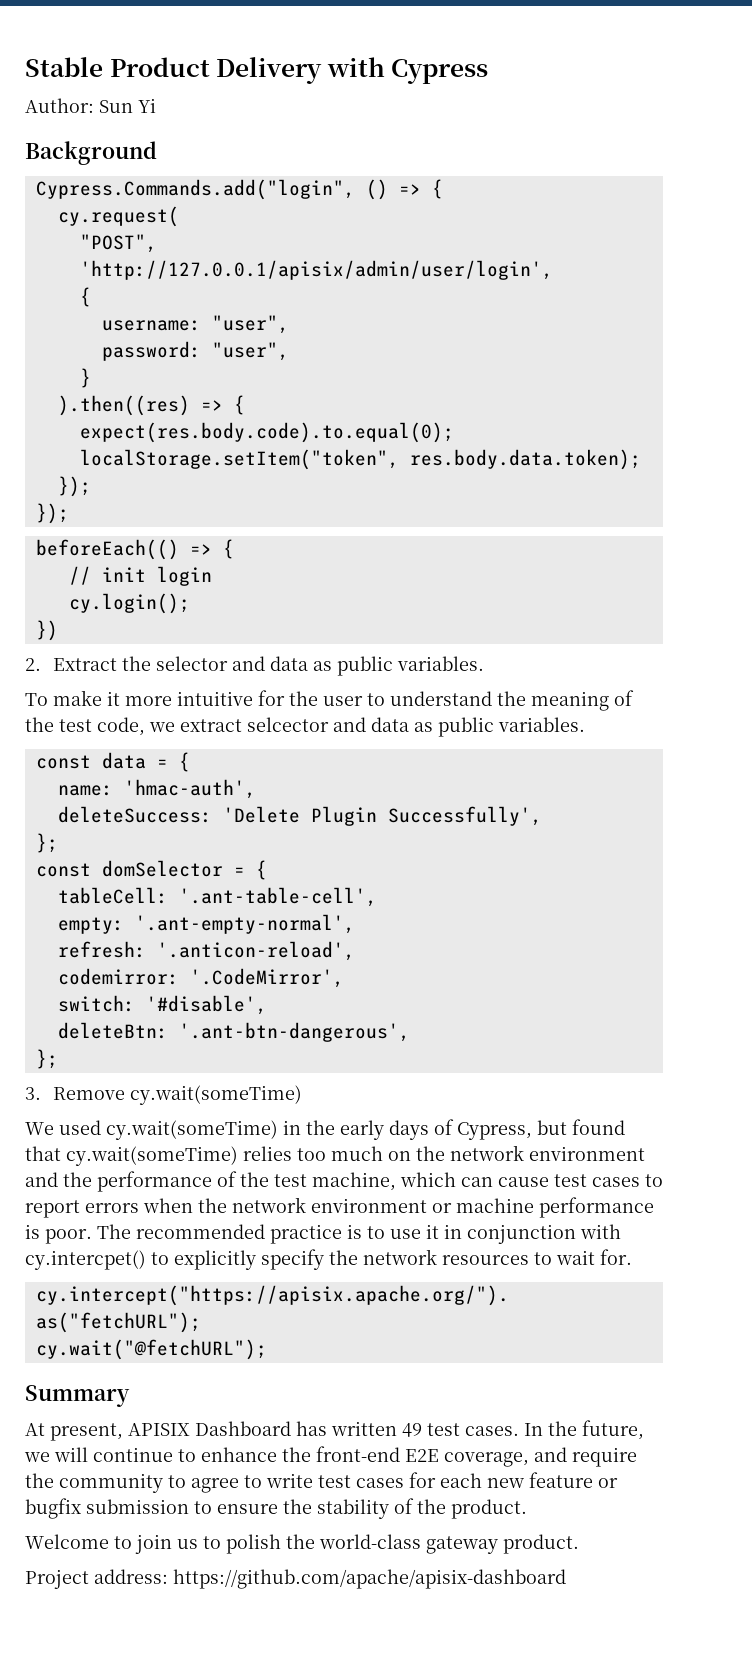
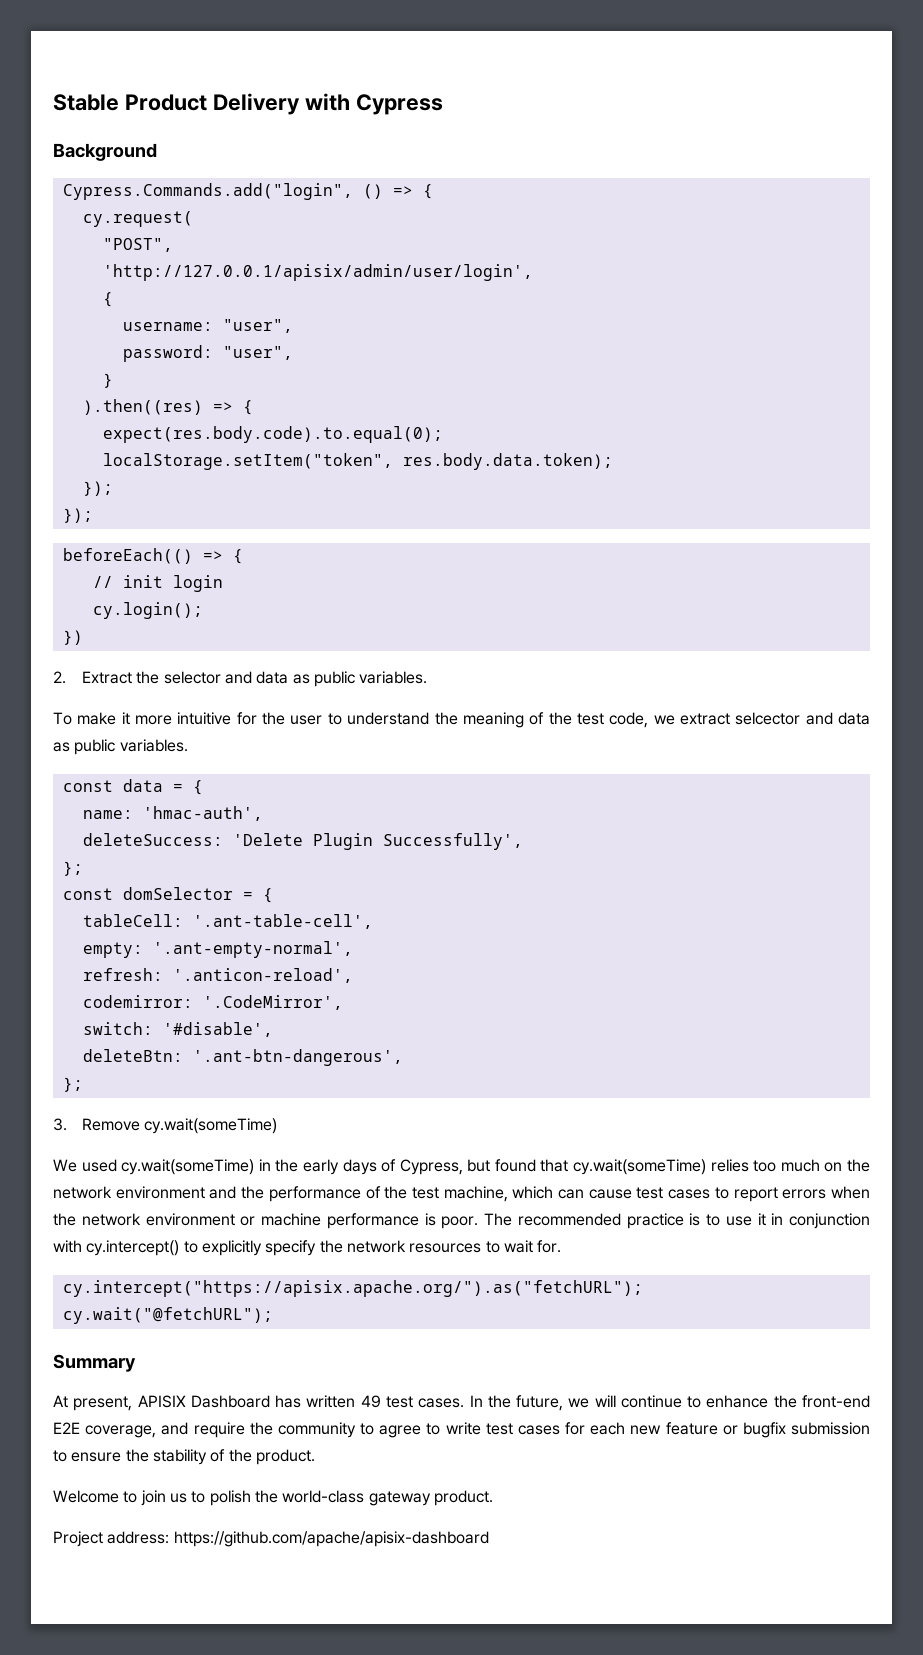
- Author: Sun Yi
- The recommended practice is to use it in conjunction with cy.intercpet() to explicitly specify the network resources to wait for.
+ The recommended practice is to use it in conjunction with cy.intercept() to explicitly specify the network resources to wait for.

